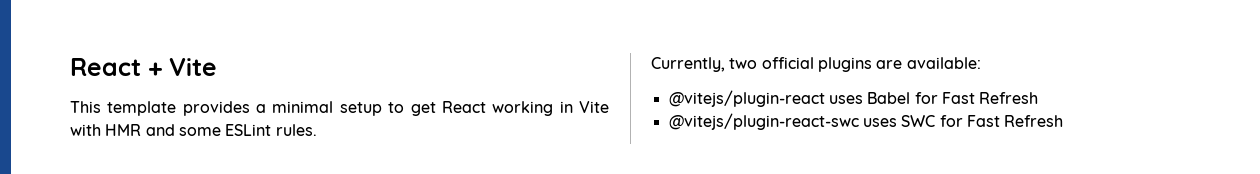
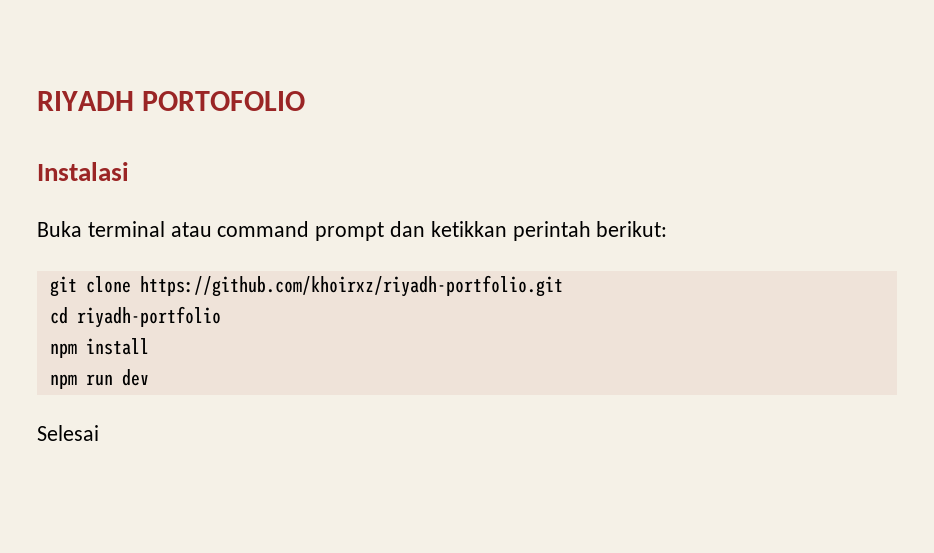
- React + Vite
- This template provides a minimal setup to get React working in Vite with HMR and some ESLint rules.
- Currently, two official plugins are available:
- @vitejs/plugin-react uses Babel for Fast Refresh
- @vitejs/plugin-react-swc uses SWC for Fast Refresh
+ RIYADH PORTOFOLIO
+ Instalasi
+ Buka terminal atau command prompt dan ketikkan perintah berikut:
+ git clone https://github.com/khoirxz/riyadh-portfolio.git
+ cd riyadh-portfolio
+ npm install
+ npm run dev
+ Selesai

